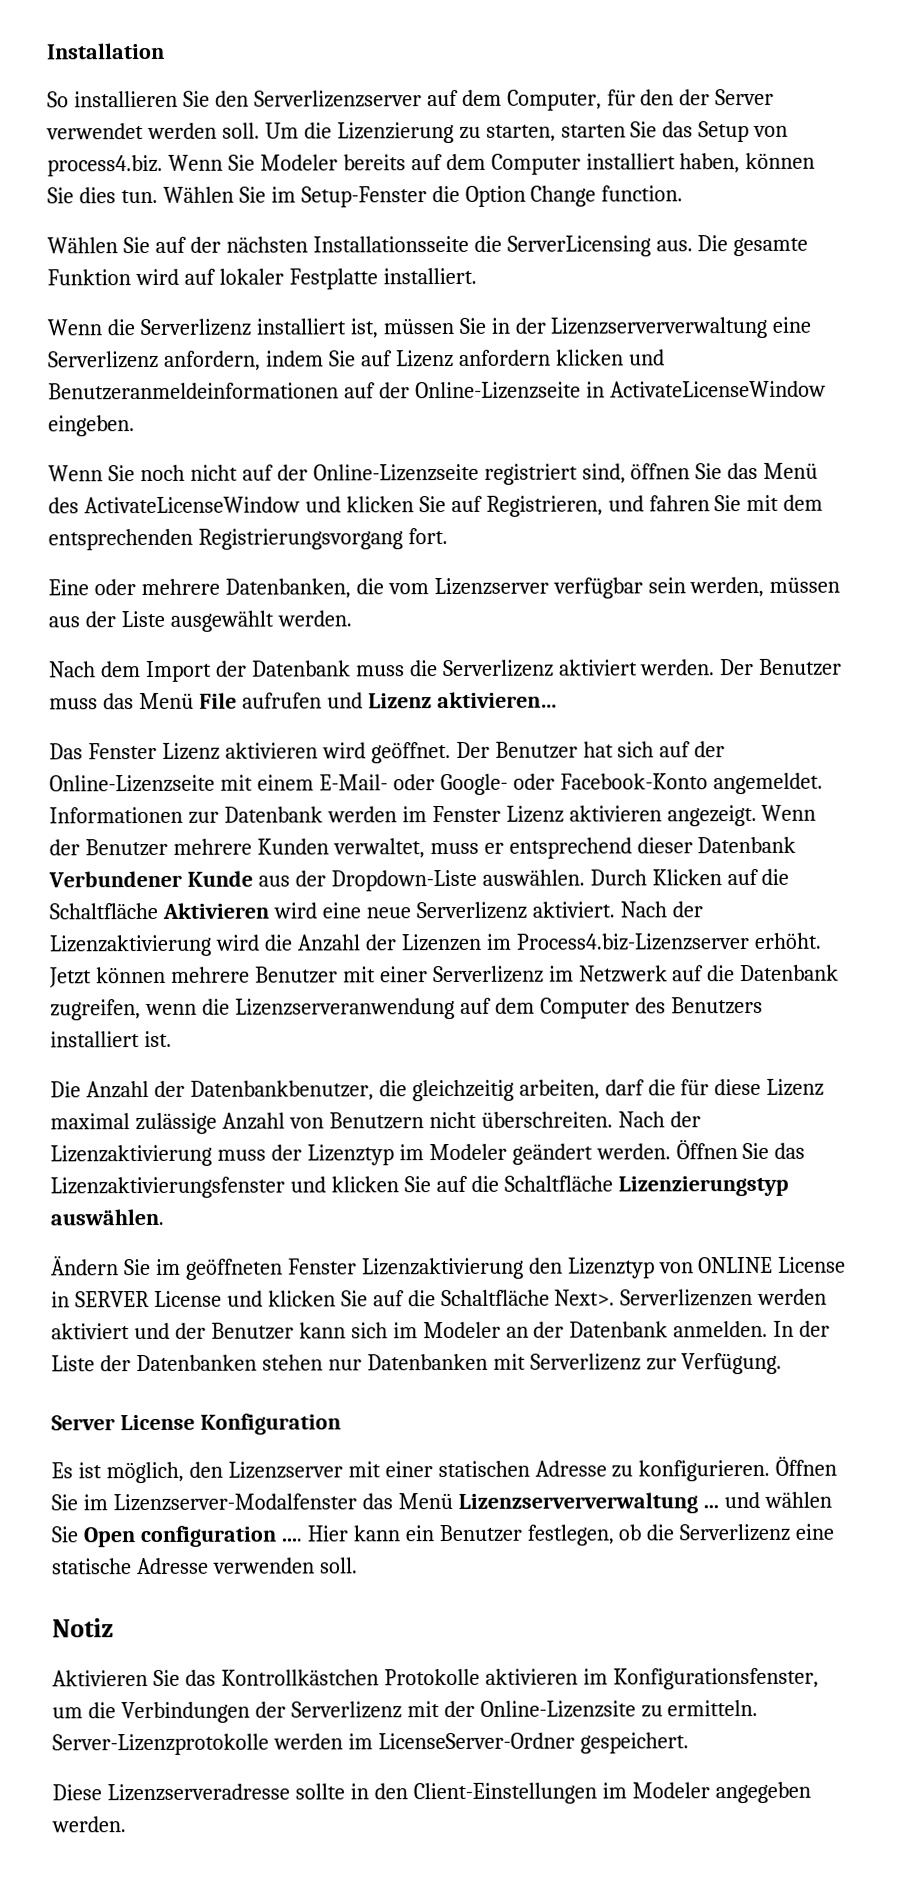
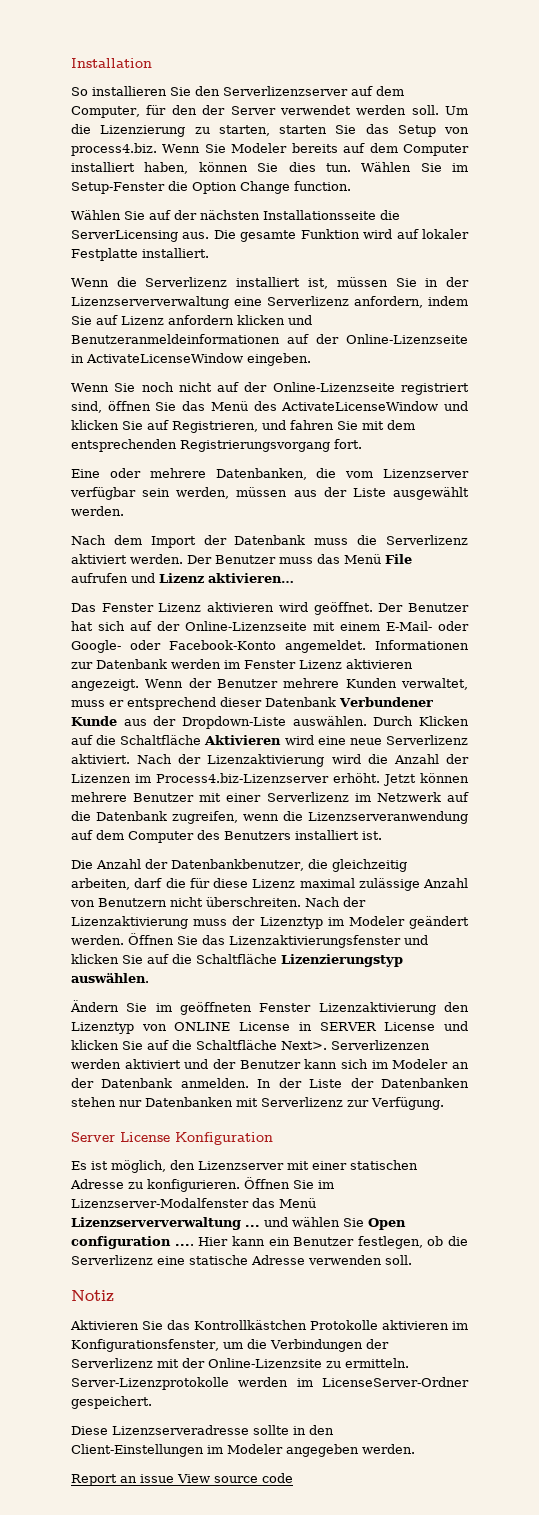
+ Report an issue View source code

